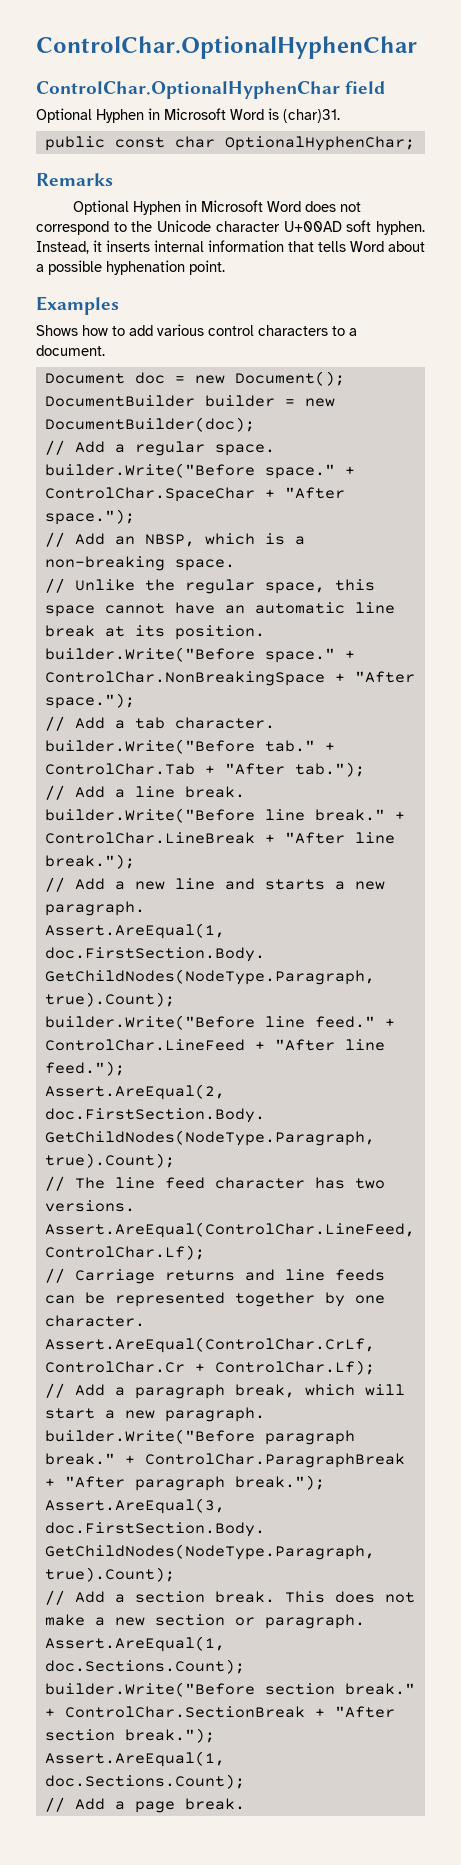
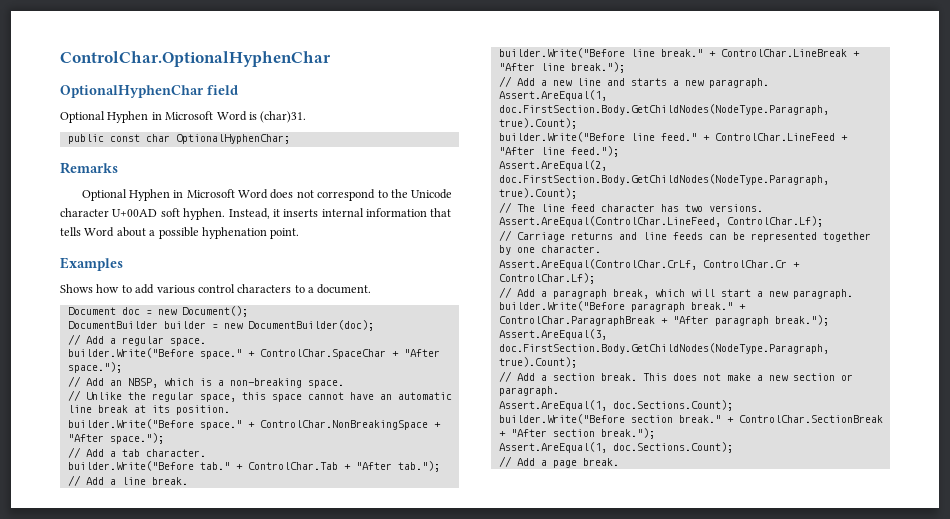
- ControlChar.OptionalHyphenChar field
+ OptionalHyphenChar field

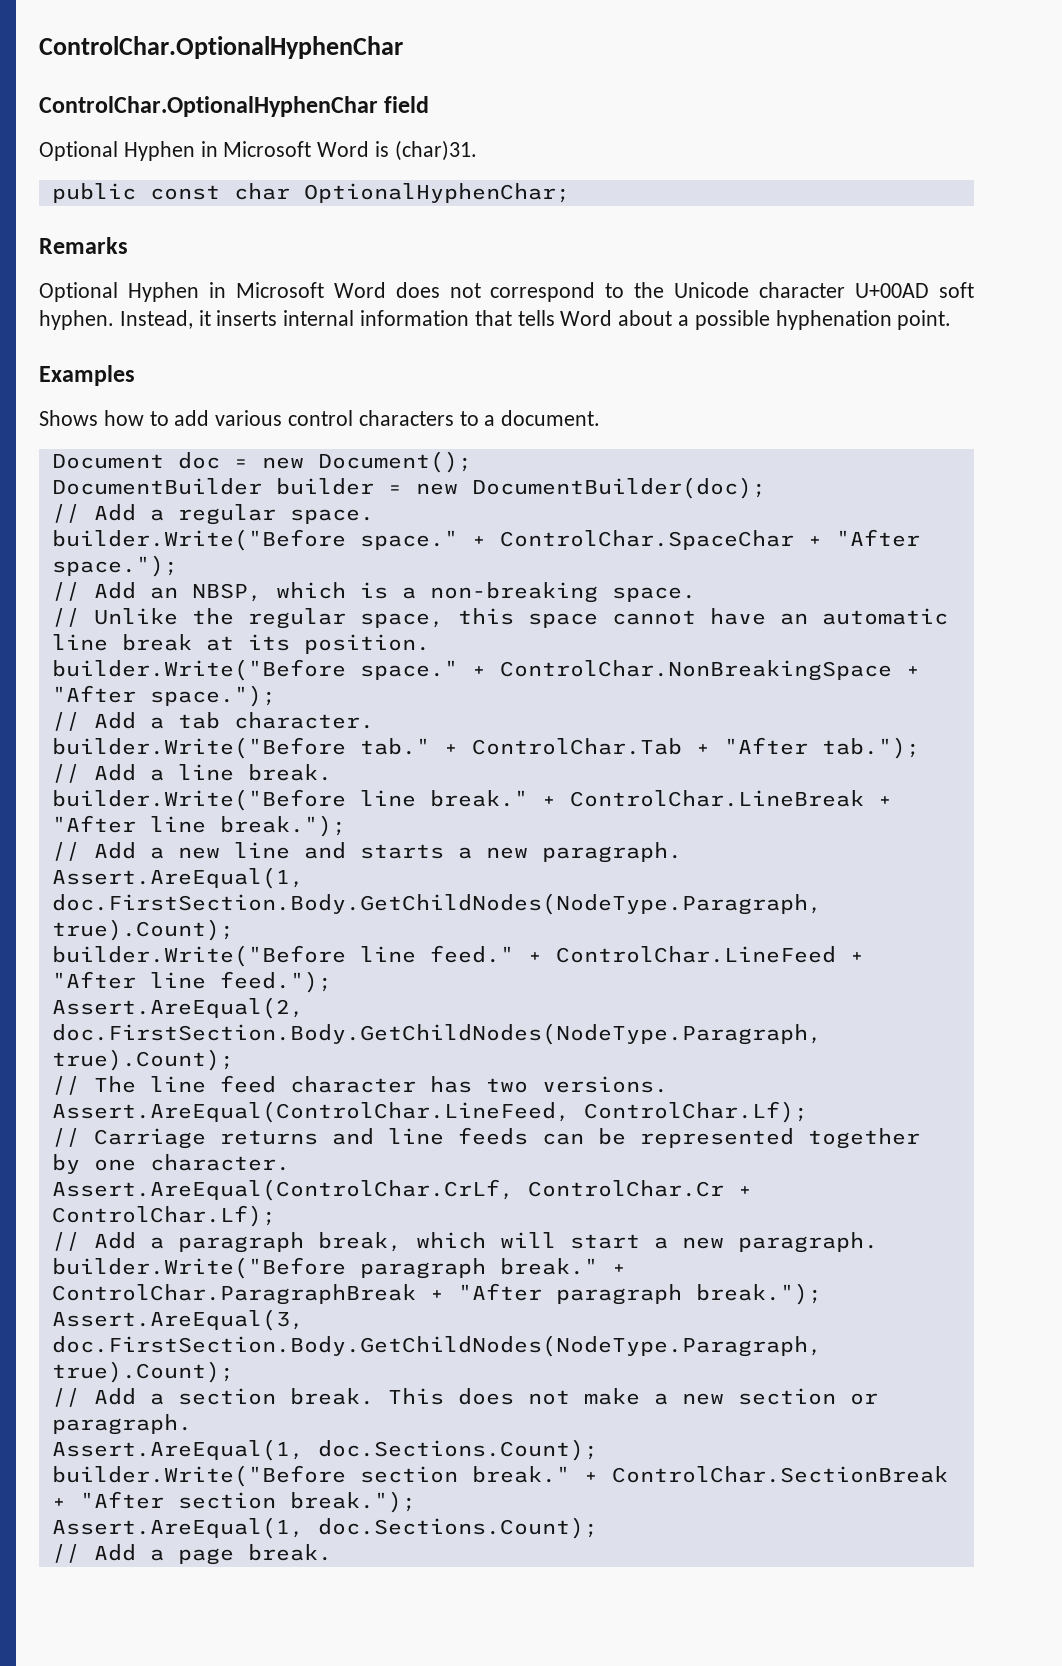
- OptionalHyphenChar field
+ ControlChar.OptionalHyphenChar field

